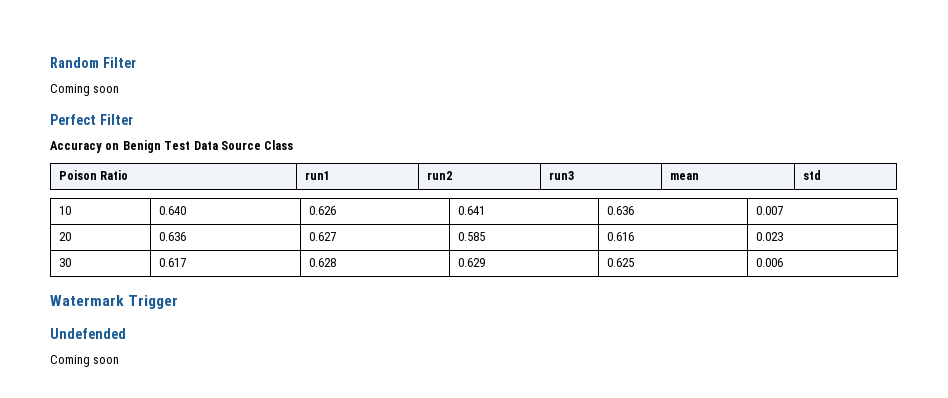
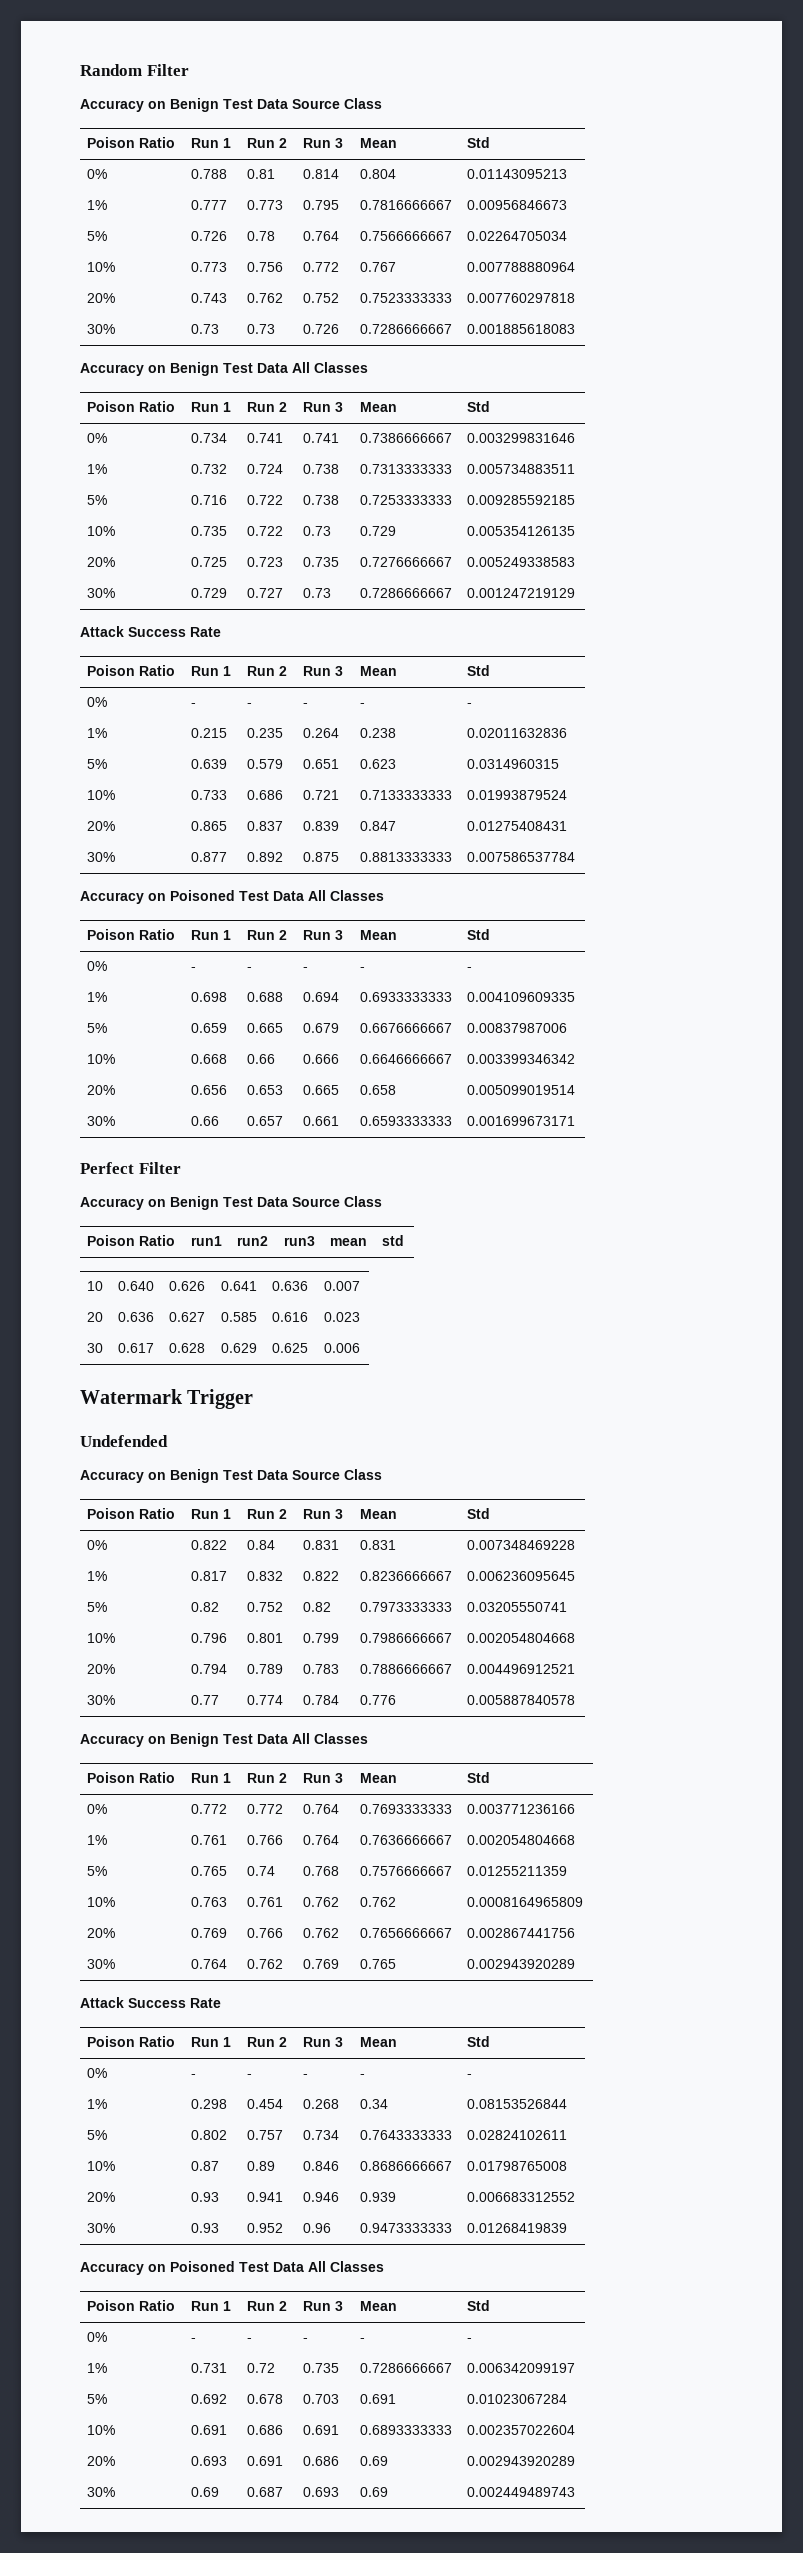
  Random Filter
- Coming soon
+ Accuracy on Benign Test Data Source Class
+ Poison Ratio | Run 1 | Run 2 | Run 3 | Mean | Std
+ 0% | 0.788 | 0.81 | 0.814 | 0.804 | 0.01143095213
+ 1% | 0.777 | 0.773 | 0.795 | 0.7816666667 | 0.00956846673
+ 5% | 0.726 | 0.78 | 0.764 | 0.7566666667 | 0.02264705034
+ 10% | 0.773 | 0.756 | 0.772 | 0.767 | 0.007788880964
+ 20% | 0.743 | 0.762 | 0.752 | 0.7523333333 | 0.007760297818
+ 30% | 0.73 | 0.73 | 0.726 | 0.7286666667 | 0.001885618083
+ Accuracy on Benign Test Data All Classes
+ Poison Ratio | Run 1 | Run 2 | Run 3 | Mean | Std
+ 0% | 0.734 | 0.741 | 0.741 | 0.7386666667 | 0.003299831646
+ 1% | 0.732 | 0.724 | 0.738 | 0.7313333333 | 0.005734883511
+ 5% | 0.716 | 0.722 | 0.738 | 0.7253333333 | 0.009285592185
+ 10% | 0.735 | 0.722 | 0.73 | 0.729 | 0.005354126135
+ 20% | 0.725 | 0.723 | 0.735 | 0.7276666667 | 0.005249338583
+ 30% | 0.729 | 0.727 | 0.73 | 0.7286666667 | 0.001247219129
+ Attack Success Rate
+ Poison Ratio | Run 1 | Run 2 | Run 3 | Mean | Std
+ 0% | - | - | - | - | -
+ 1% | 0.215 | 0.235 | 0.264 | 0.238 | 0.02011632836
+ 5% | 0.639 | 0.579 | 0.651 | 0.623 | 0.0314960315
+ 10% | 0.733 | 0.686 | 0.721 | 0.7133333333 | 0.01993879524
+ 20% | 0.865 | 0.837 | 0.839 | 0.847 | 0.01275408431
+ 30% | 0.877 | 0.892 | 0.875 | 0.8813333333 | 0.007586537784
+ Accuracy on Poisoned Test Data All Classes
+ Poison Ratio | Run 1 | Run 2 | Run 3 | Mean | Std
+ 0% | - | - | - | - | -
+ 1% | 0.698 | 0.688 | 0.694 | 0.6933333333 | 0.004109609335
+ 5% | 0.659 | 0.665 | 0.679 | 0.6676666667 | 0.00837987006
+ 10% | 0.668 | 0.66 | 0.666 | 0.6646666667 | 0.003399346342
+ 20% | 0.656 | 0.653 | 0.665 | 0.658 | 0.005099019514
+ 30% | 0.66 | 0.657 | 0.661 | 0.6593333333 | 0.001699673171
  Undefended
- Coming soon
+ Accuracy on Benign Test Data Source Class
+ Poison Ratio | Run 1 | Run 2 | Run 3 | Mean | Std
+ 0% | 0.822 | 0.84 | 0.831 | 0.831 | 0.007348469228
+ 1% | 0.817 | 0.832 | 0.822 | 0.8236666667 | 0.006236095645
+ 5% | 0.82 | 0.752 | 0.82 | 0.7973333333 | 0.03205550741
+ 10% | 0.796 | 0.801 | 0.799 | 0.7986666667 | 0.002054804668
+ 20% | 0.794 | 0.789 | 0.783 | 0.7886666667 | 0.004496912521
+ 30% | 0.77 | 0.774 | 0.784 | 0.776 | 0.005887840578
+ Accuracy on Benign Test Data All Classes
+ Poison Ratio | Run 1 | Run 2 | Run 3 | Mean | Std
+ 0% | 0.772 | 0.772 | 0.764 | 0.7693333333 | 0.003771236166
+ 1% | 0.761 | 0.766 | 0.764 | 0.7636666667 | 0.002054804668
+ 5% | 0.765 | 0.74 | 0.768 | 0.7576666667 | 0.01255211359
+ 10% | 0.763 | 0.761 | 0.762 | 0.762 | 0.0008164965809
+ 20% | 0.769 | 0.766 | 0.762 | 0.7656666667 | 0.002867441756
+ 30% | 0.764 | 0.762 | 0.769 | 0.765 | 0.002943920289
+ Attack Success Rate
+ Poison Ratio | Run 1 | Run 2 | Run 3 | Mean | Std
+ 0% | - | - | - | - | -
+ 1% | 0.298 | 0.454 | 0.268 | 0.34 | 0.08153526844
+ 5% | 0.802 | 0.757 | 0.734 | 0.7643333333 | 0.02824102611
+ 10% | 0.87 | 0.89 | 0.846 | 0.8686666667 | 0.01798765008
+ 20% | 0.93 | 0.941 | 0.946 | 0.939 | 0.006683312552
+ 30% | 0.93 | 0.952 | 0.96 | 0.9473333333 | 0.01268419839
+ Accuracy on Poisoned Test Data All Classes
+ Poison Ratio | Run 1 | Run 2 | Run 3 | Mean | Std
+ 0% | - | - | - | - | -
+ 1% | 0.731 | 0.72 | 0.735 | 0.7286666667 | 0.006342099197
+ 5% | 0.692 | 0.678 | 0.703 | 0.691 | 0.01023067284
+ 10% | 0.691 | 0.686 | 0.691 | 0.6893333333 | 0.002357022604
+ 20% | 0.693 | 0.691 | 0.686 | 0.69 | 0.002943920289
+ 30% | 0.69 | 0.687 | 0.693 | 0.69 | 0.002449489743

